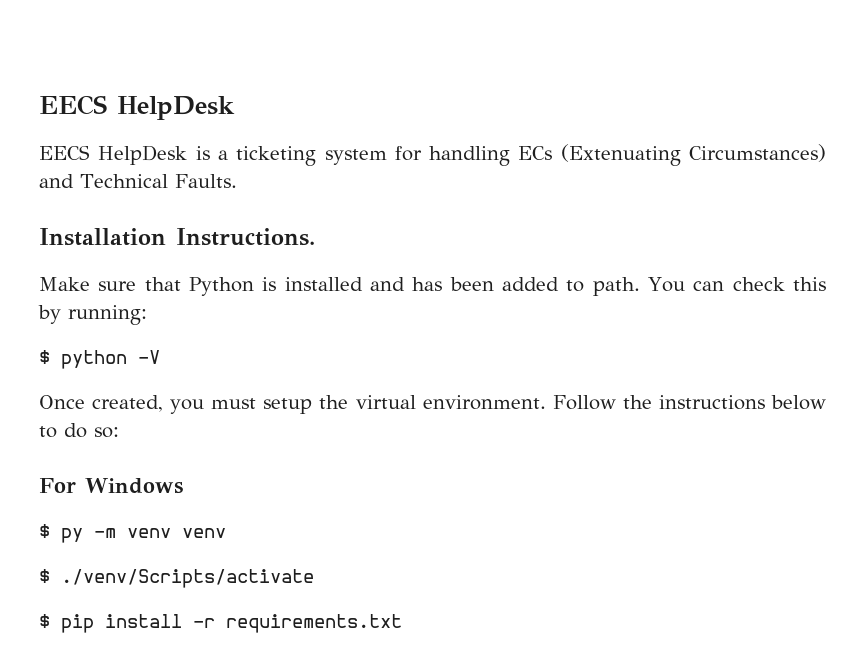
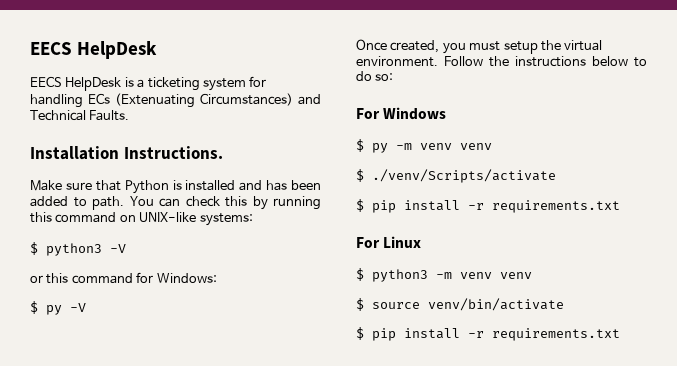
- You can check this by running:
- $ python -V
+ You can check this by running this command on UNIX-like systems:
+ $ python3 -V
+ or this command for Windows:
+ $ py -V
+ For Linux
+ $ python3 -m venv venv
+ $ source venv/bin/activate
+ $ pip install -r requirements.txt

